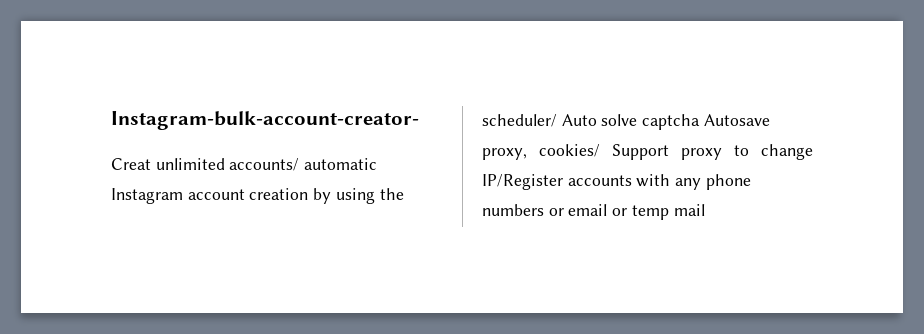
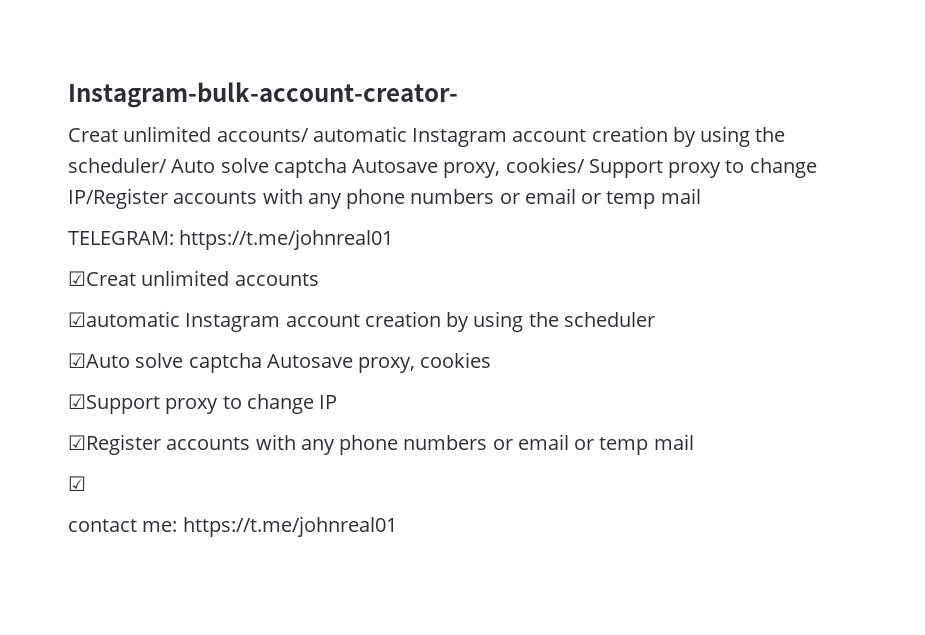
+ TELEGRAM: https://t.me/johnreal01
+ ☑Creat unlimited accounts
+ ☑automatic Instagram account creation by using the scheduler
+ ☑Auto solve captcha Autosave proxy, cookies
+ ☑Support proxy to change IP
+ ☑Register accounts with any phone numbers or email or temp mail
+ ☑
+ contact me: https://t.me/johnreal01

